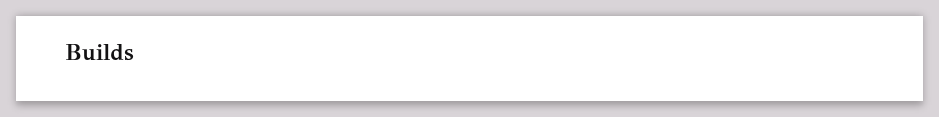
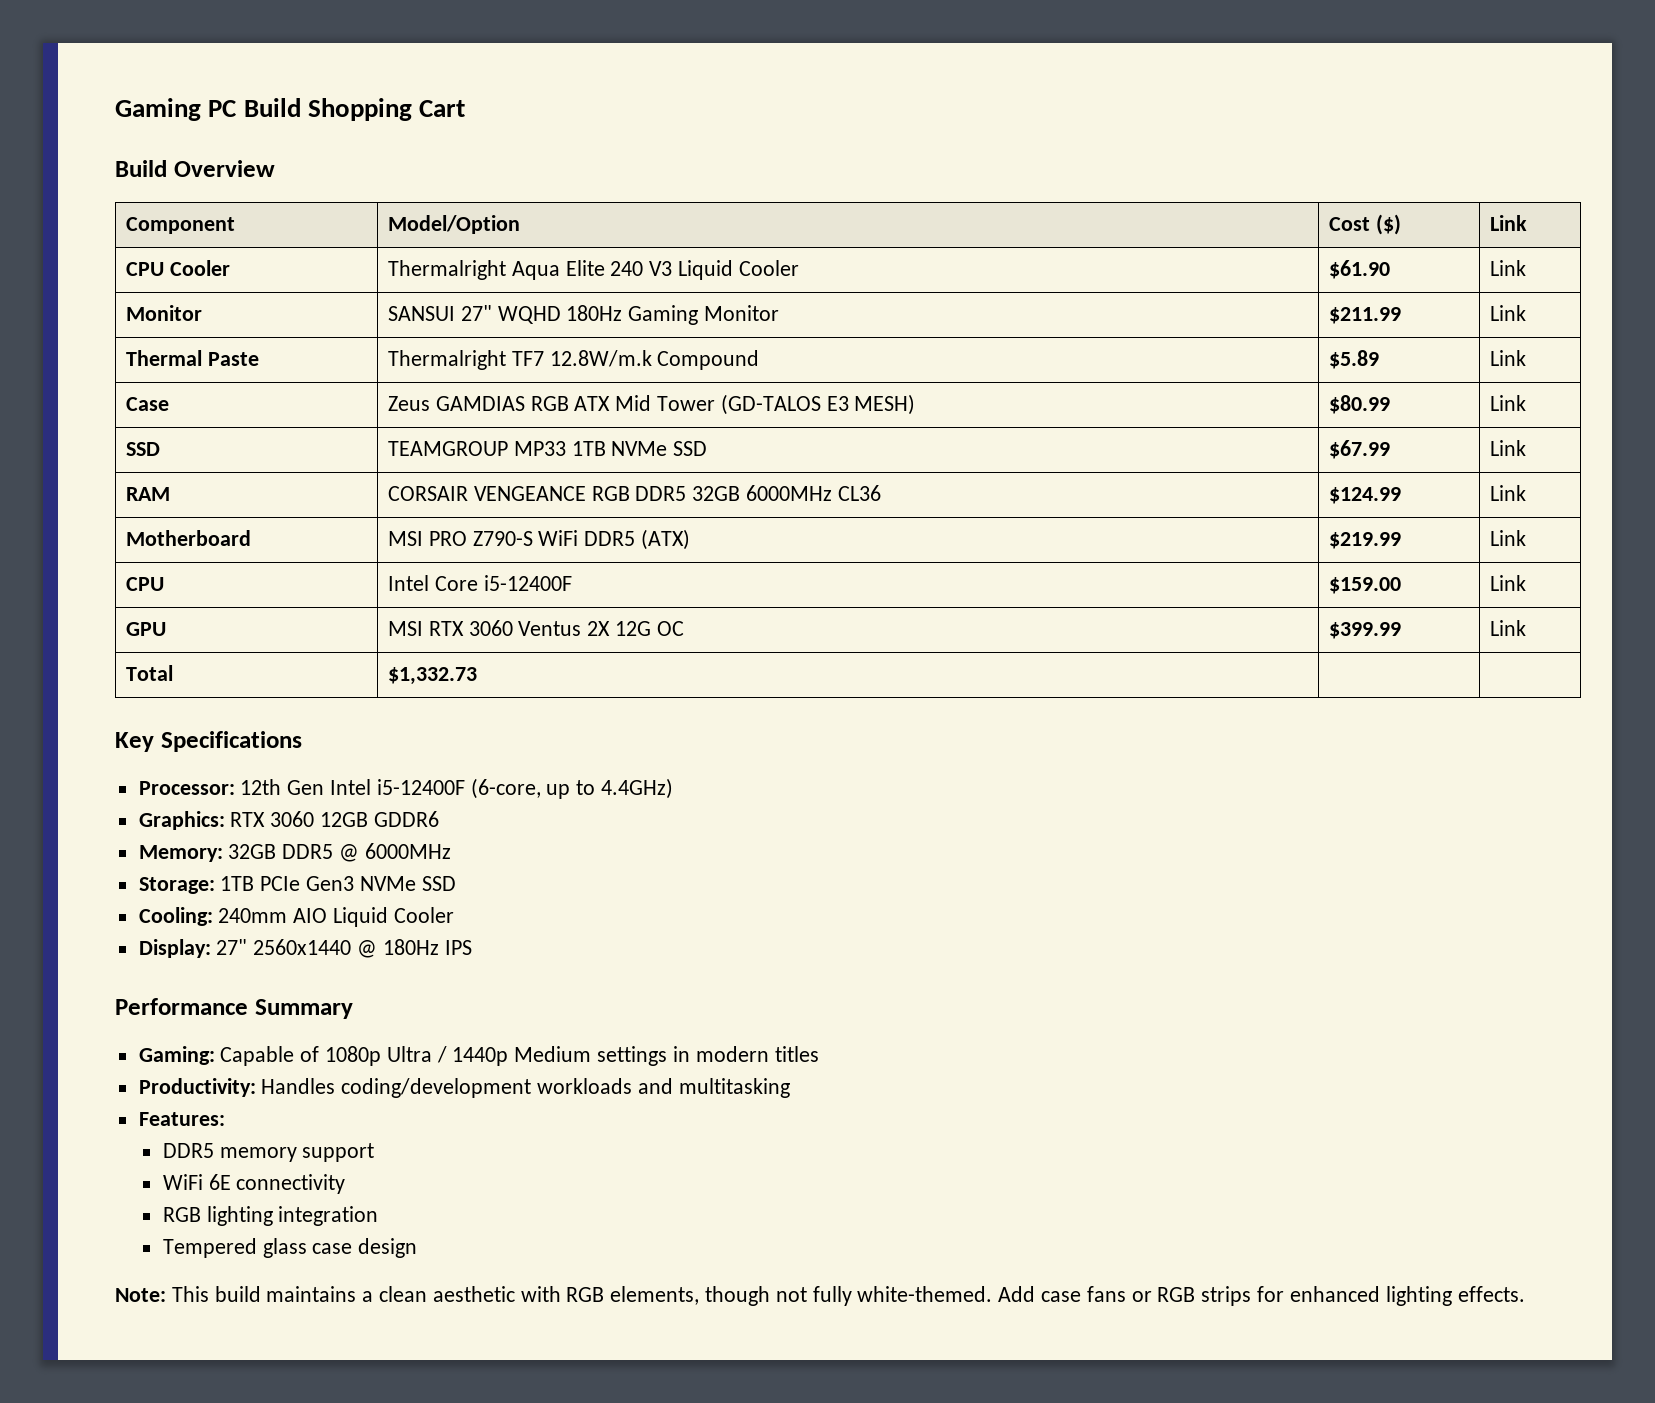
- Builds
+ Gaming PC Build Shopping Cart
+ Build Overview
+ Component | Model/Option | Cost ($) | Link
+ CPU Cooler | Thermalright Aqua Elite 240 V3 Liquid Cooler | $61.90 | Link
+ Monitor | SANSUI 27" WQHD 180Hz Gaming Monitor | $211.99 | Link
+ Thermal Paste | Thermalright TF7 12.8W/m.k Compound | $5.89 | Link
+ Case | Zeus GAMDIAS RGB ATX Mid Tower (GD-TALOS E3 MESH) | $80.99 | Link
+ SSD | TEAMGROUP MP33 1TB NVMe SSD | $67.99 | Link
+ RAM | CORSAIR VENGEANCE RGB DDR5 32GB 6000MHz CL36 | $124.99 | Link
+ Motherboard | MSI PRO Z790-S WiFi DDR5 (ATX) | $219.99 | Link
+ CPU | Intel Core i5-12400F | $159.00 | Link
+ GPU | MSI RTX 3060 Ventus 2X 12G OC | $399.99 | Link
+ Total | $1,332.73 | |
+ Key Specifications
+ Processor: 12th Gen Intel i5-12400F (6-core, up to 4.4GHz)
+ Graphics: RTX 3060 12GB GDDR6
+ Memory: 32GB DDR5 @ 6000MHz
+ Storage: 1TB PCIe Gen3 NVMe SSD
+ Cooling: 240mm AIO Liquid Cooler
+ Display: 27" 2560x1440 @ 180Hz IPS
+ Performance Summary
+ Gaming: Capable of 1080p Ultra / 1440p Medium settings in modern titles
+ Productivity: Handles coding/development workloads and multitasking
+ Features:
+ DDR5 memory support
+ WiFi 6E connectivity
+ RGB lighting integration
+ Tempered glass case design
+ Note: This build maintains a clean aesthetic with RGB elements, though not fully white-themed. Add case fans or RGB strips for enhanced lighting effects.

